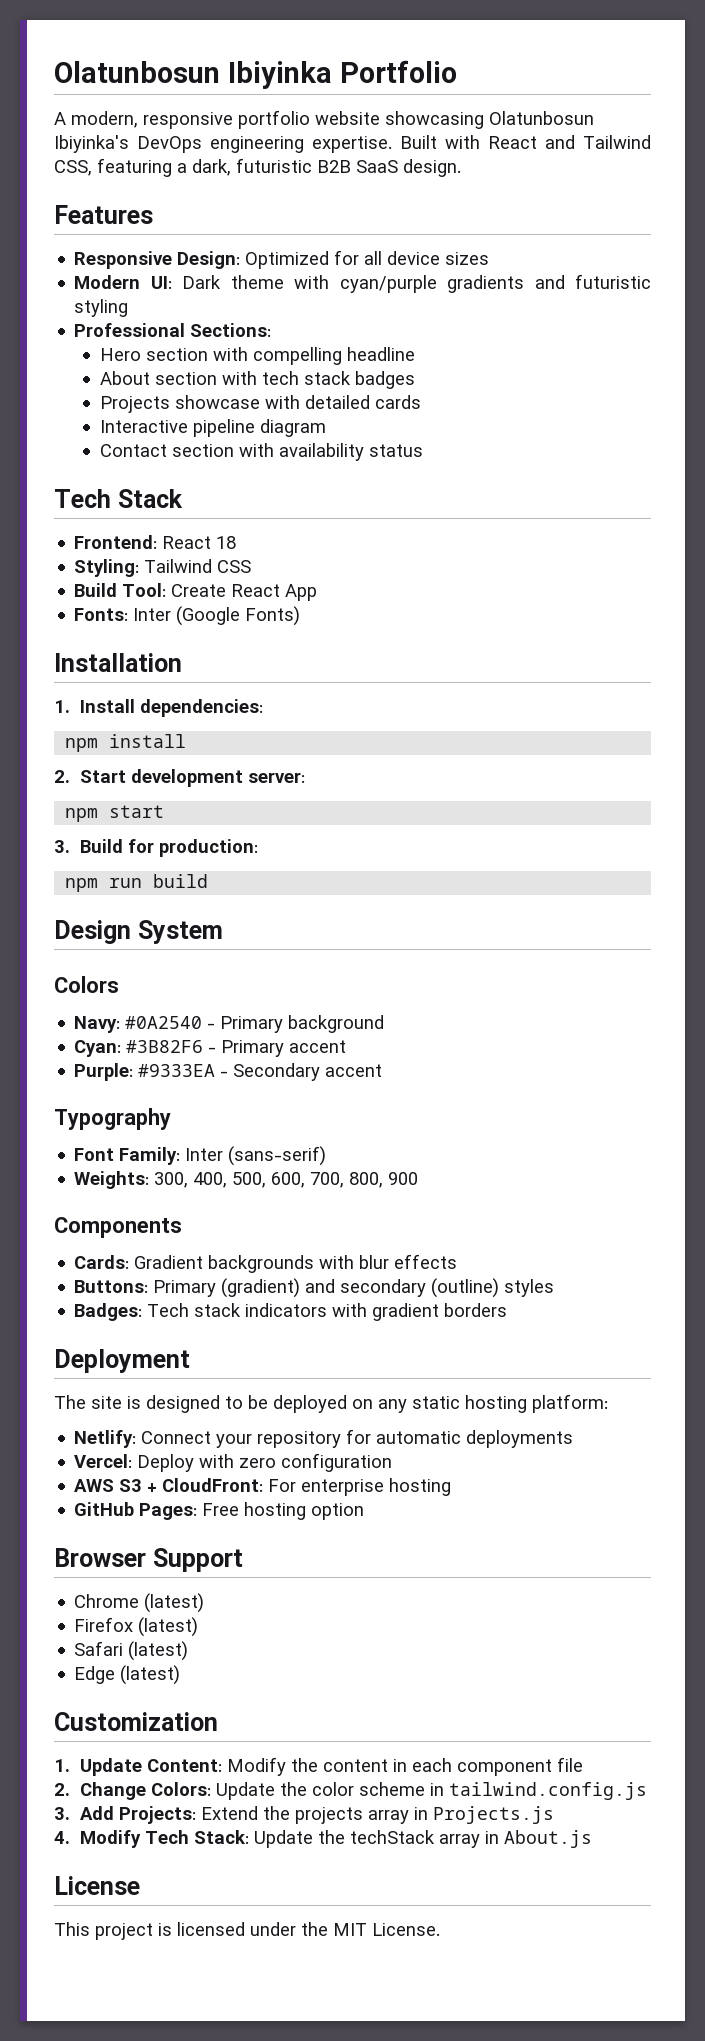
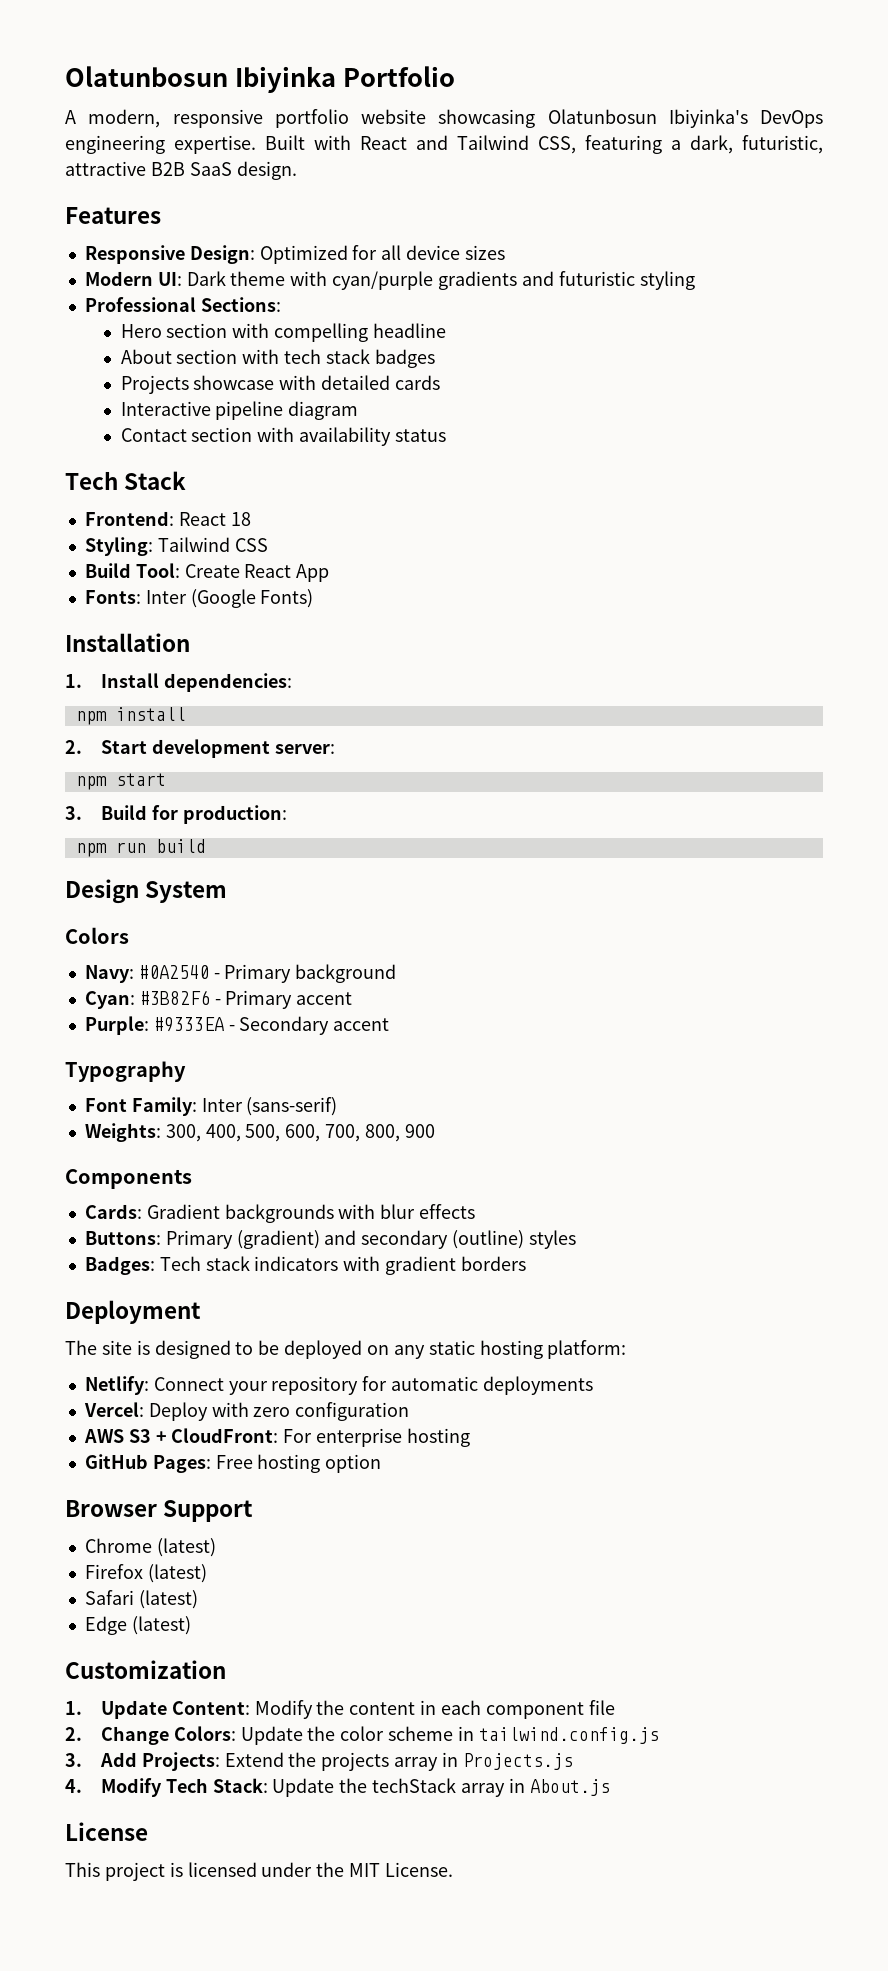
- Built with React and Tailwind CSS, featuring a dark, futuristic B2B SaaS design.
+ Built with React and Tailwind CSS, featuring a dark, futuristic, attractive B2B SaaS design.

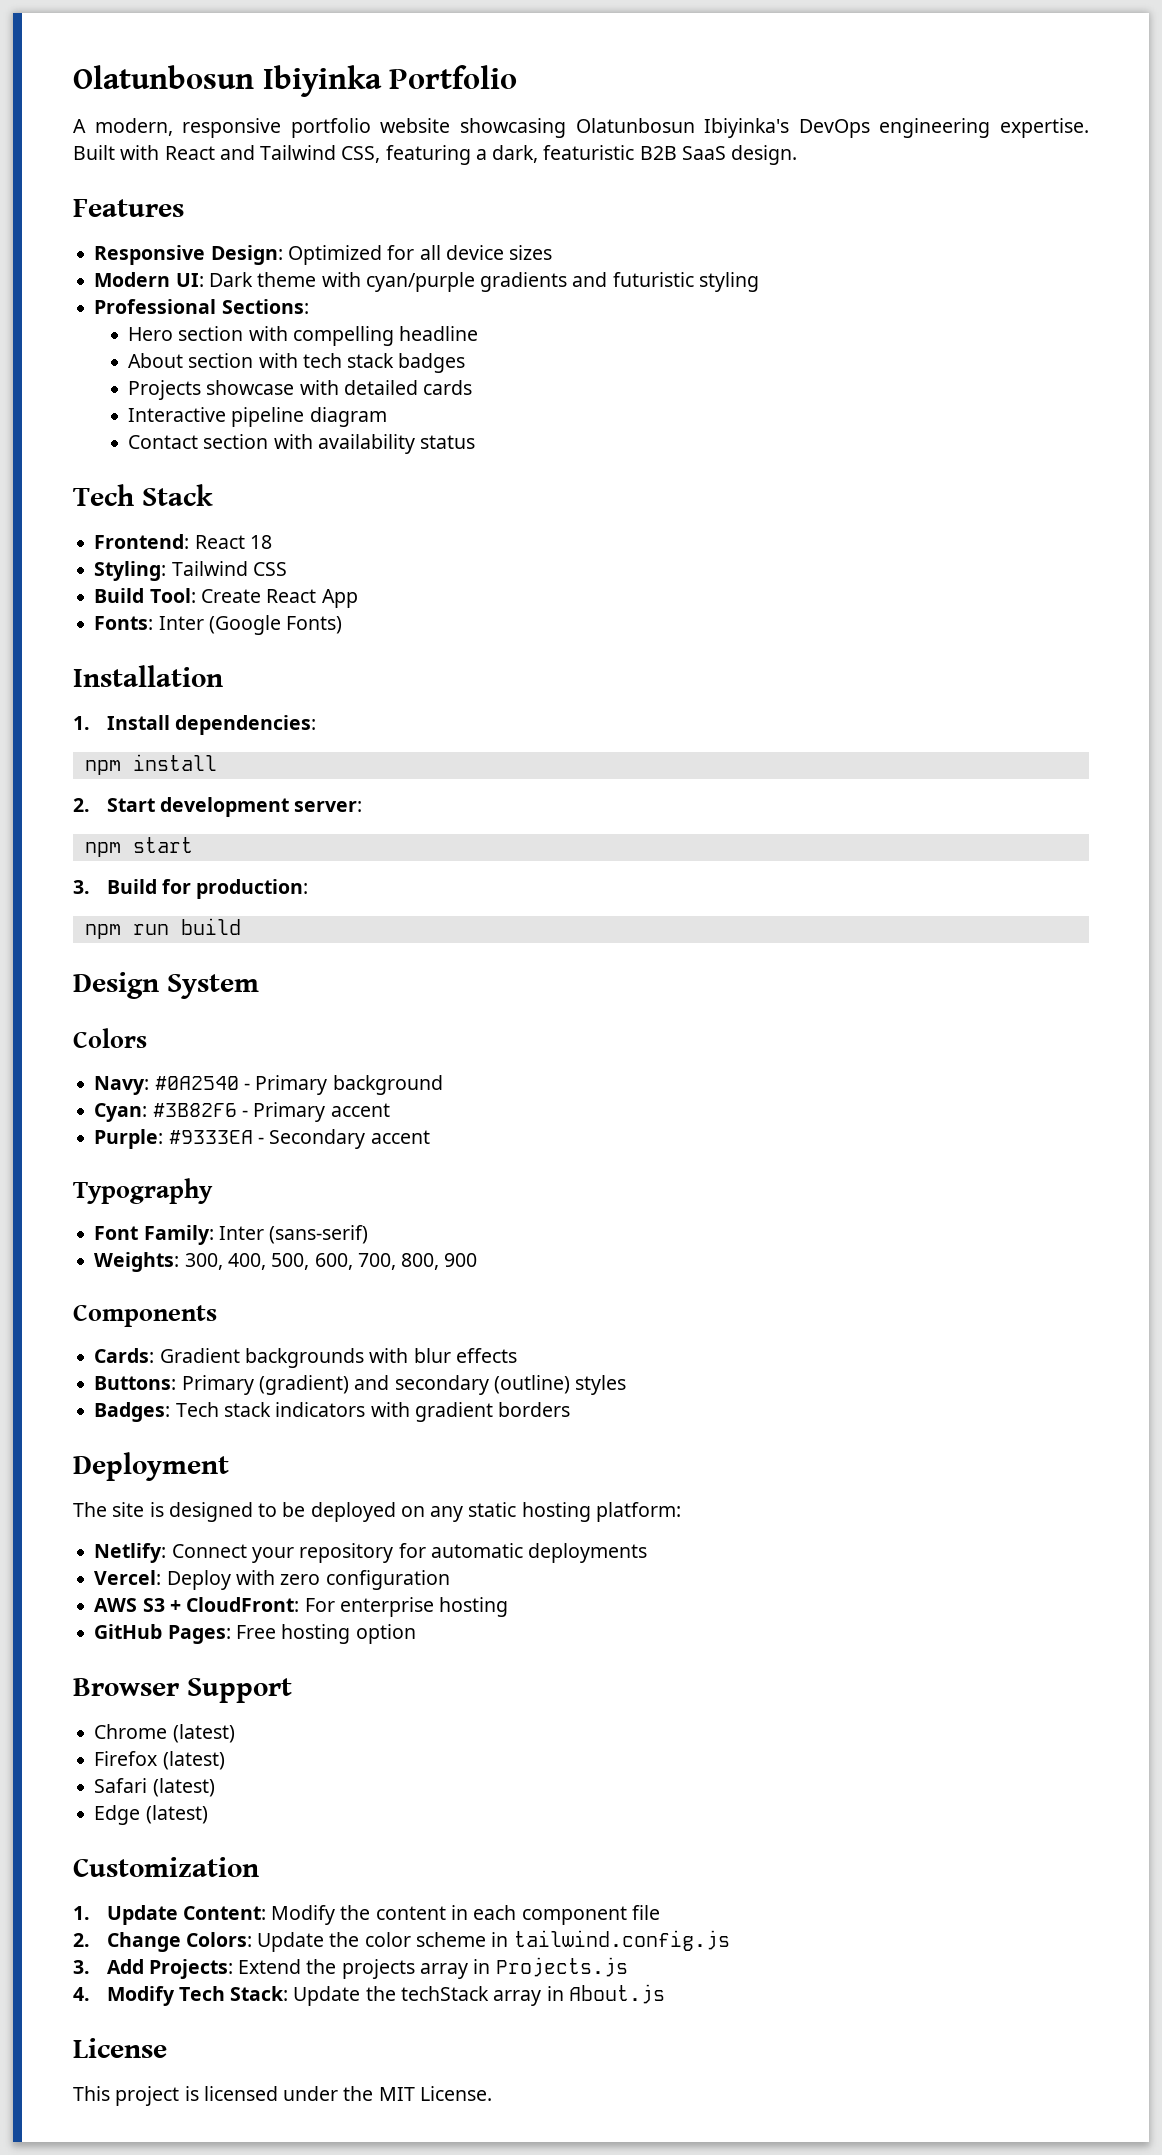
- Built with React and Tailwind CSS, featuring a dark, futuristic, attractive B2B SaaS design.
+ Built with React and Tailwind CSS, featuring a dark, featuristic B2B SaaS design.

